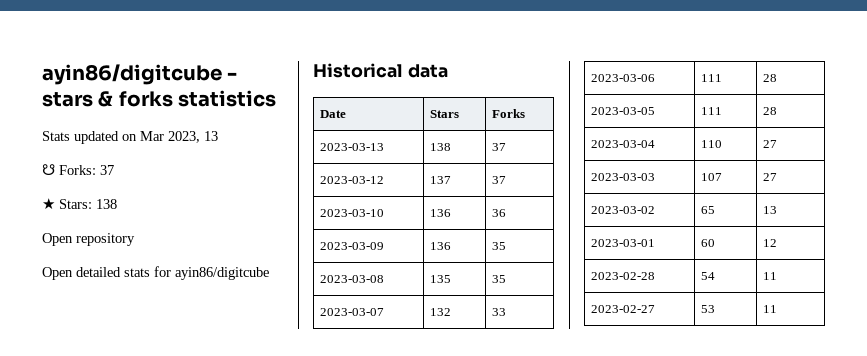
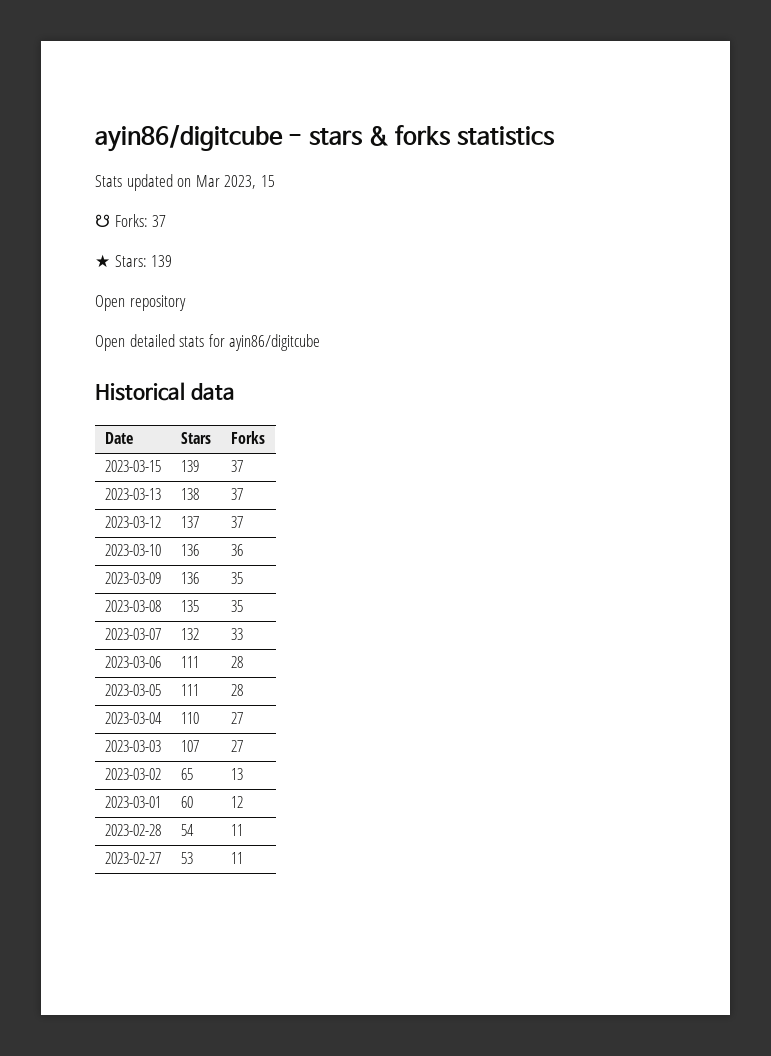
- Stats updated on Mar 2023, 13
+ Stats updated on Mar 2023, 15
- ★ Stars: 138
+ ★ Stars: 139
+ 2023-03-15 | 139 | 37

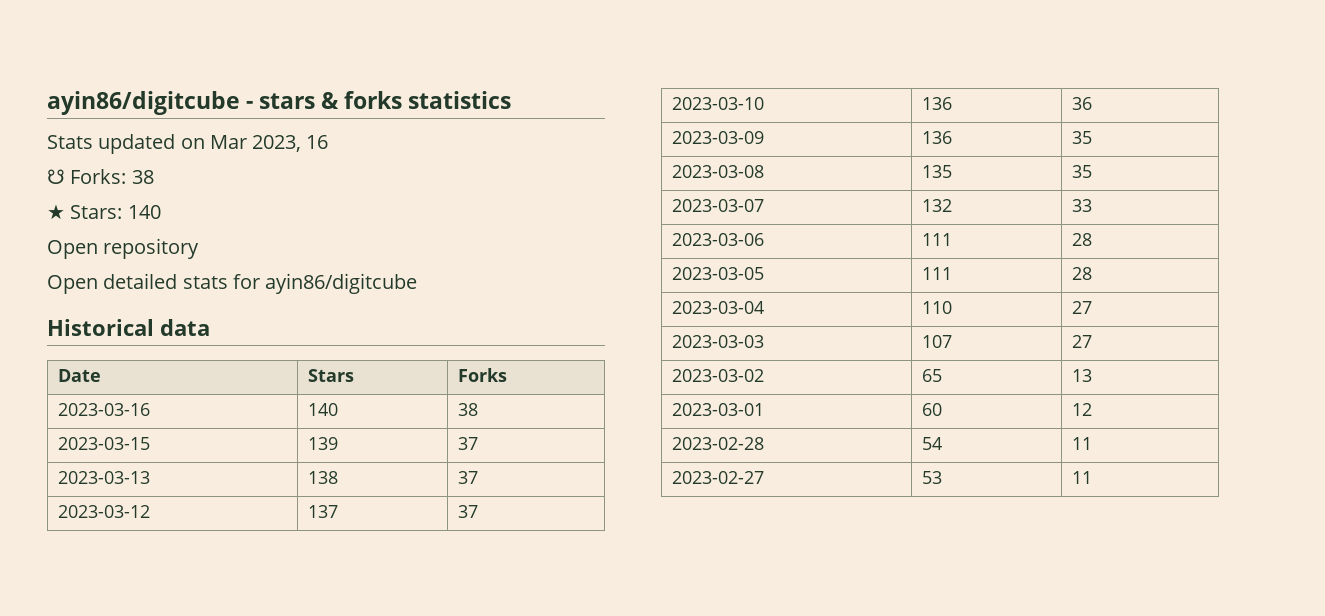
- Stats updated on Mar 2023, 15
+ Stats updated on Mar 2023, 16
- ☋ Forks: 37
+ ☋ Forks: 38
- ★ Stars: 139
+ ★ Stars: 140
+ 2023-03-16 | 140 | 38

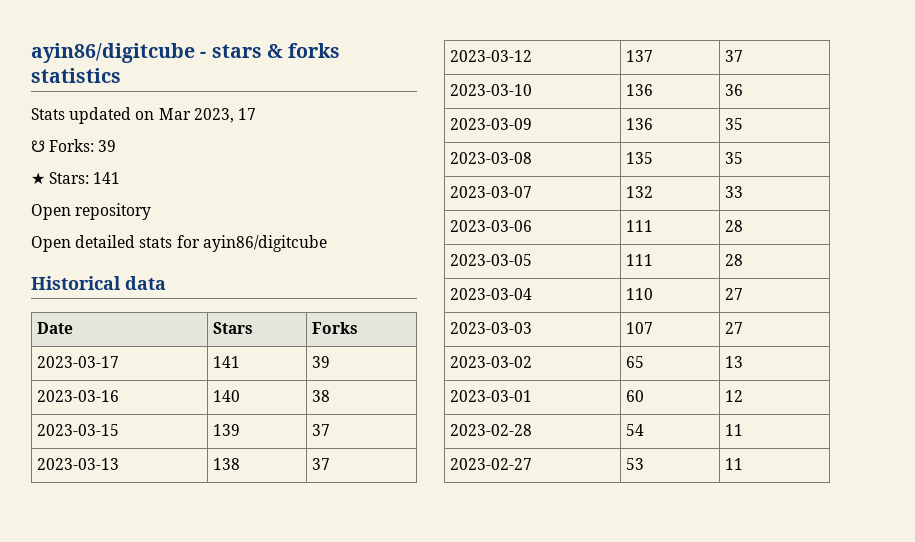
- Stats updated on Mar 2023, 16
+ Stats updated on Mar 2023, 17
- ☋ Forks: 38
+ ☋ Forks: 39
- ★ Stars: 140
+ ★ Stars: 141
+ 2023-03-17 | 141 | 39

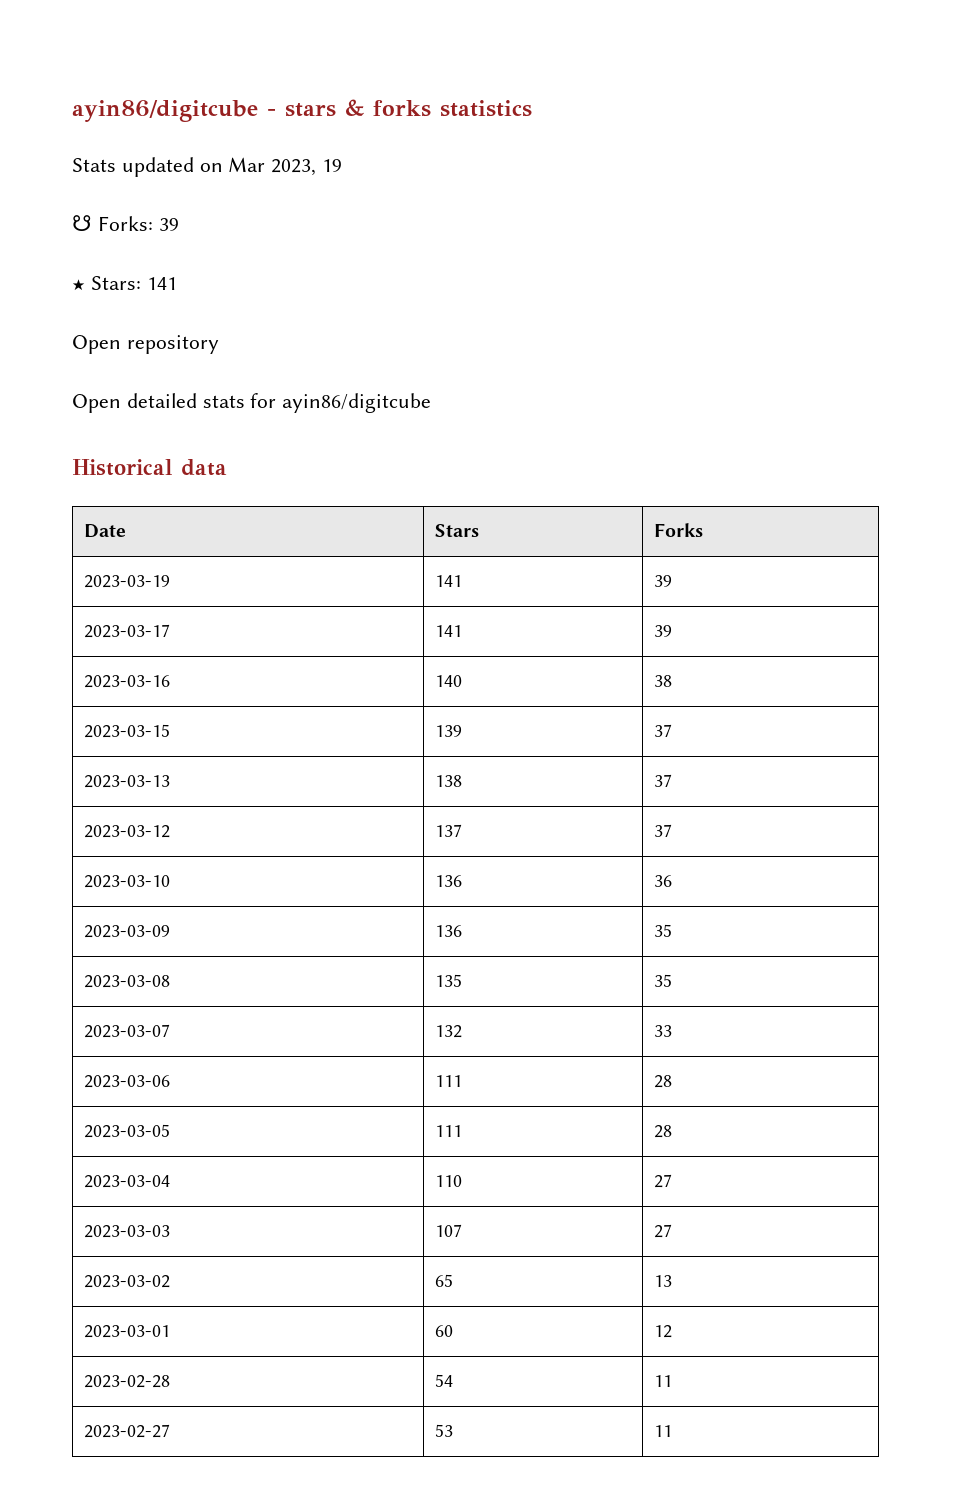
- Stats updated on Mar 2023, 17
+ Stats updated on Mar 2023, 19
+ 2023-03-19 | 141 | 39

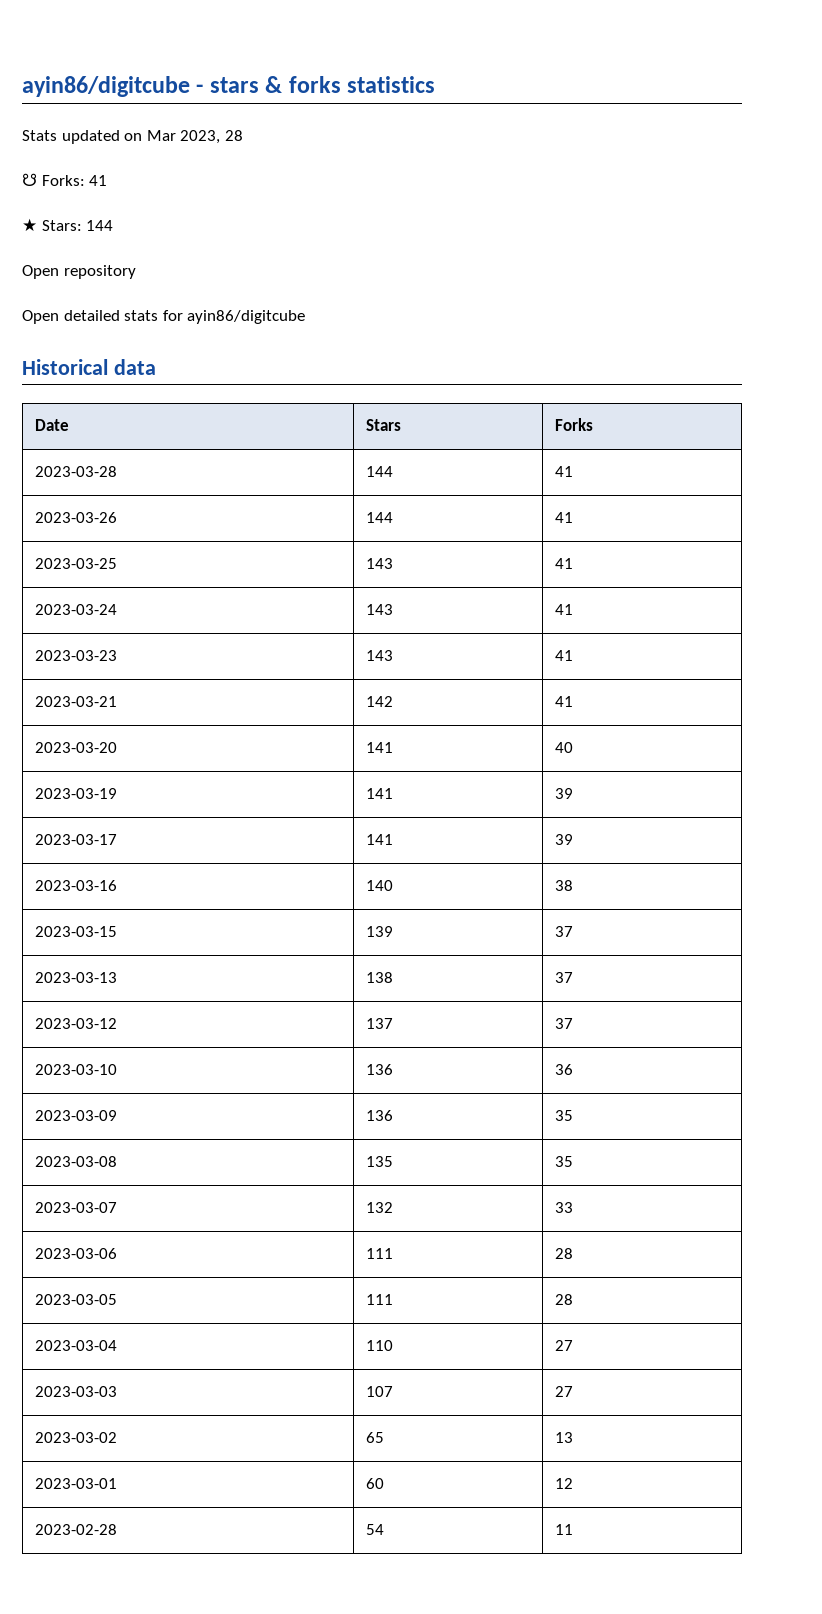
- Stats updated on Mar 2023, 19
+ Stats updated on Mar 2023, 28
- ☋ Forks: 39
+ ☋ Forks: 41
- ★ Stars: 141
+ ★ Stars: 144
+ 2023-03-28 | 144 | 41
+ 2023-03-26 | 144 | 41
+ 2023-03-25 | 143 | 41
+ 2023-03-24 | 143 | 41
+ 2023-03-23 | 143 | 41
+ 2023-03-21 | 142 | 41
+ 2023-03-20 | 141 | 40
- 2023-02-27 | 53 | 11

